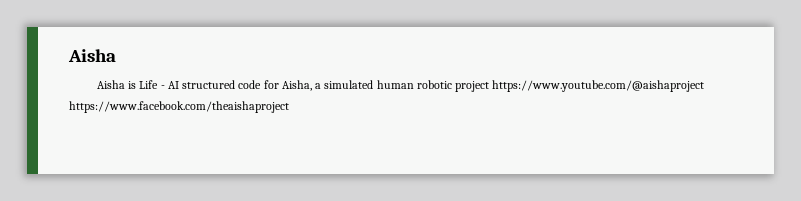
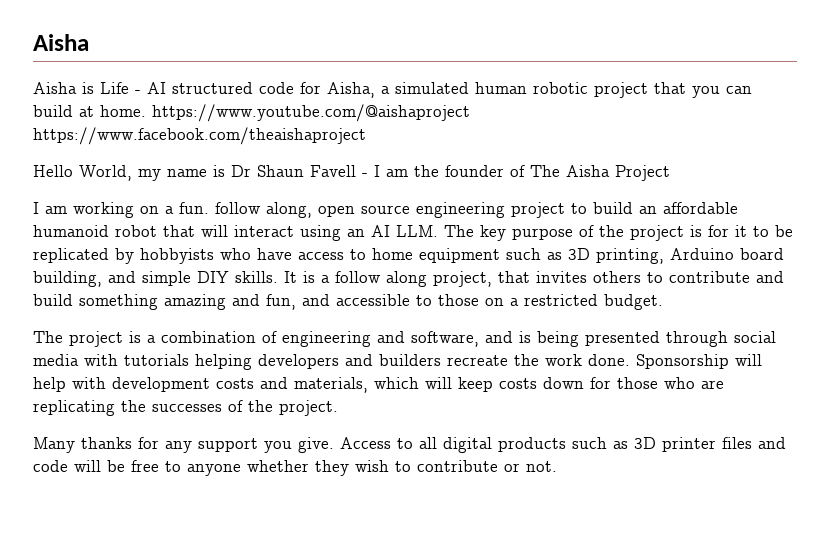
- Aisha is Life - AI structured code for Aisha, a simulated human robotic project https://www.youtube.com/@aishaproject https://www.facebook.com/theaishaproject
+ Aisha is Life - AI structured code for Aisha, a simulated human robotic project that you can build at home. https://www.youtube.com/@aishaproject https://www.facebook.com/theaishaproject
+ Hello World, my name is Dr Shaun Favell - I am the founder of The Aisha Project
+ I am working on a fun. follow along, open source engineering project to build an affordable humanoid robot that will interact using an AI LLM. The key purpose of the project is for it to be replicated by hobbyists who have access to home equipment such as 3D printing, Arduino board building, and simple DIY skills. It is a follow along project, that invites others to contribute and build something amazing and fun, and accessible to those on a restricted budget.
+ The project is a combination of engineering and software, and is being presented through social media with tutorials helping developers and builders recreate the work done. Sponsorship will help with development costs and materials, which will keep costs down for those who are replicating the successes of the project.
+ Many thanks for any support you give. Access to all digital products such as 3D printer files and code will be free to anyone whether they wish to contribute or not.

